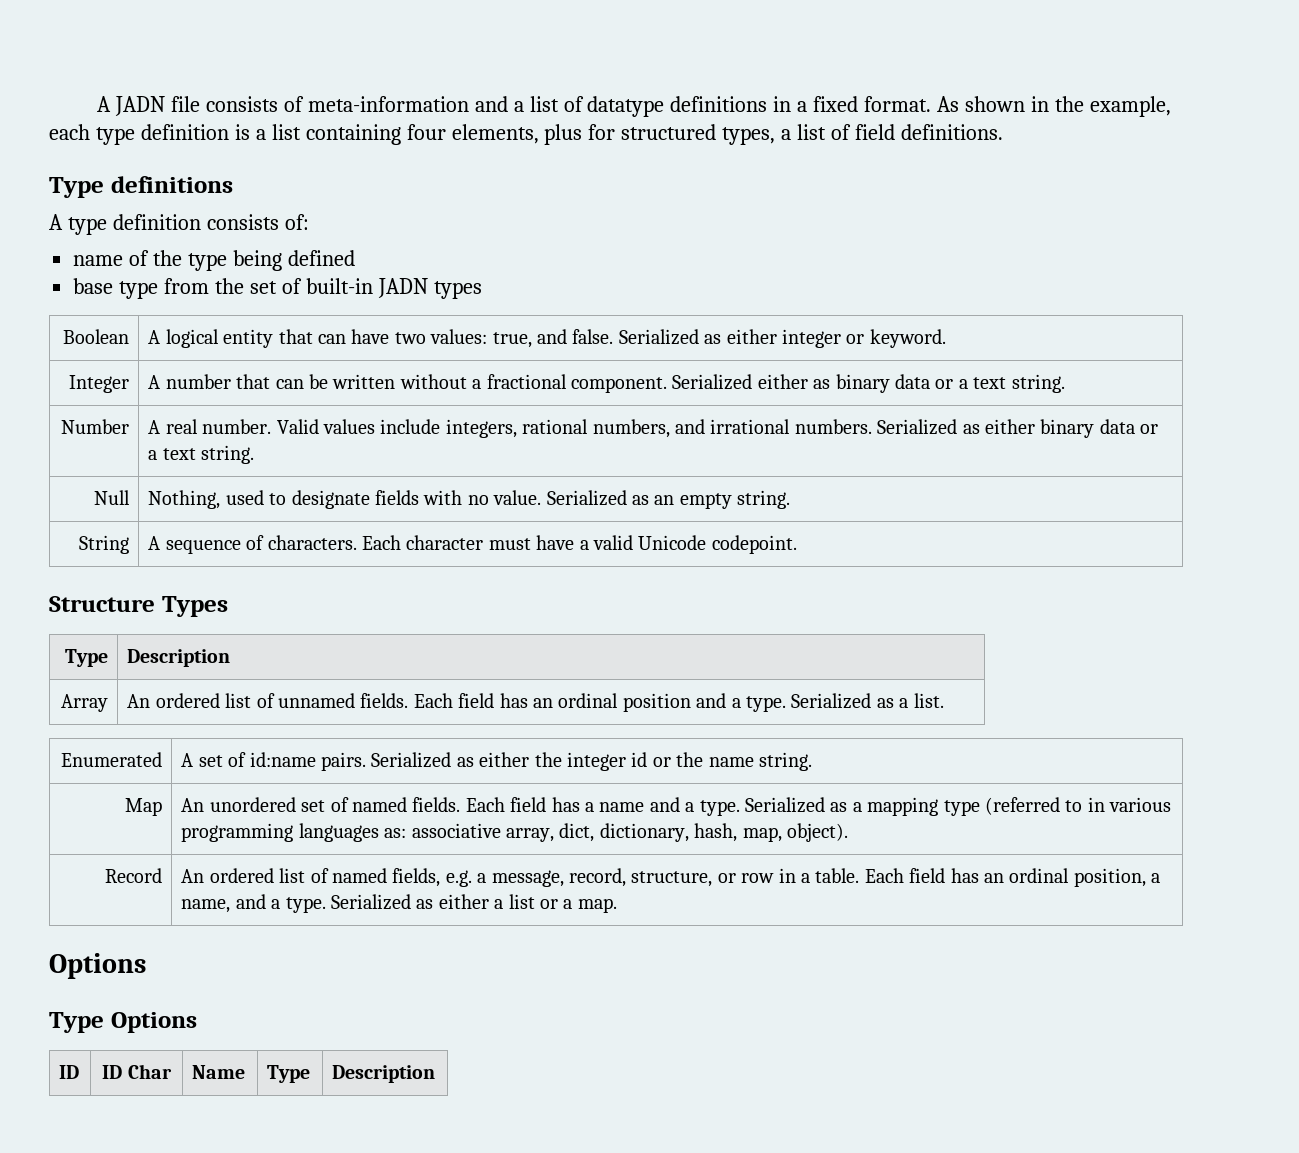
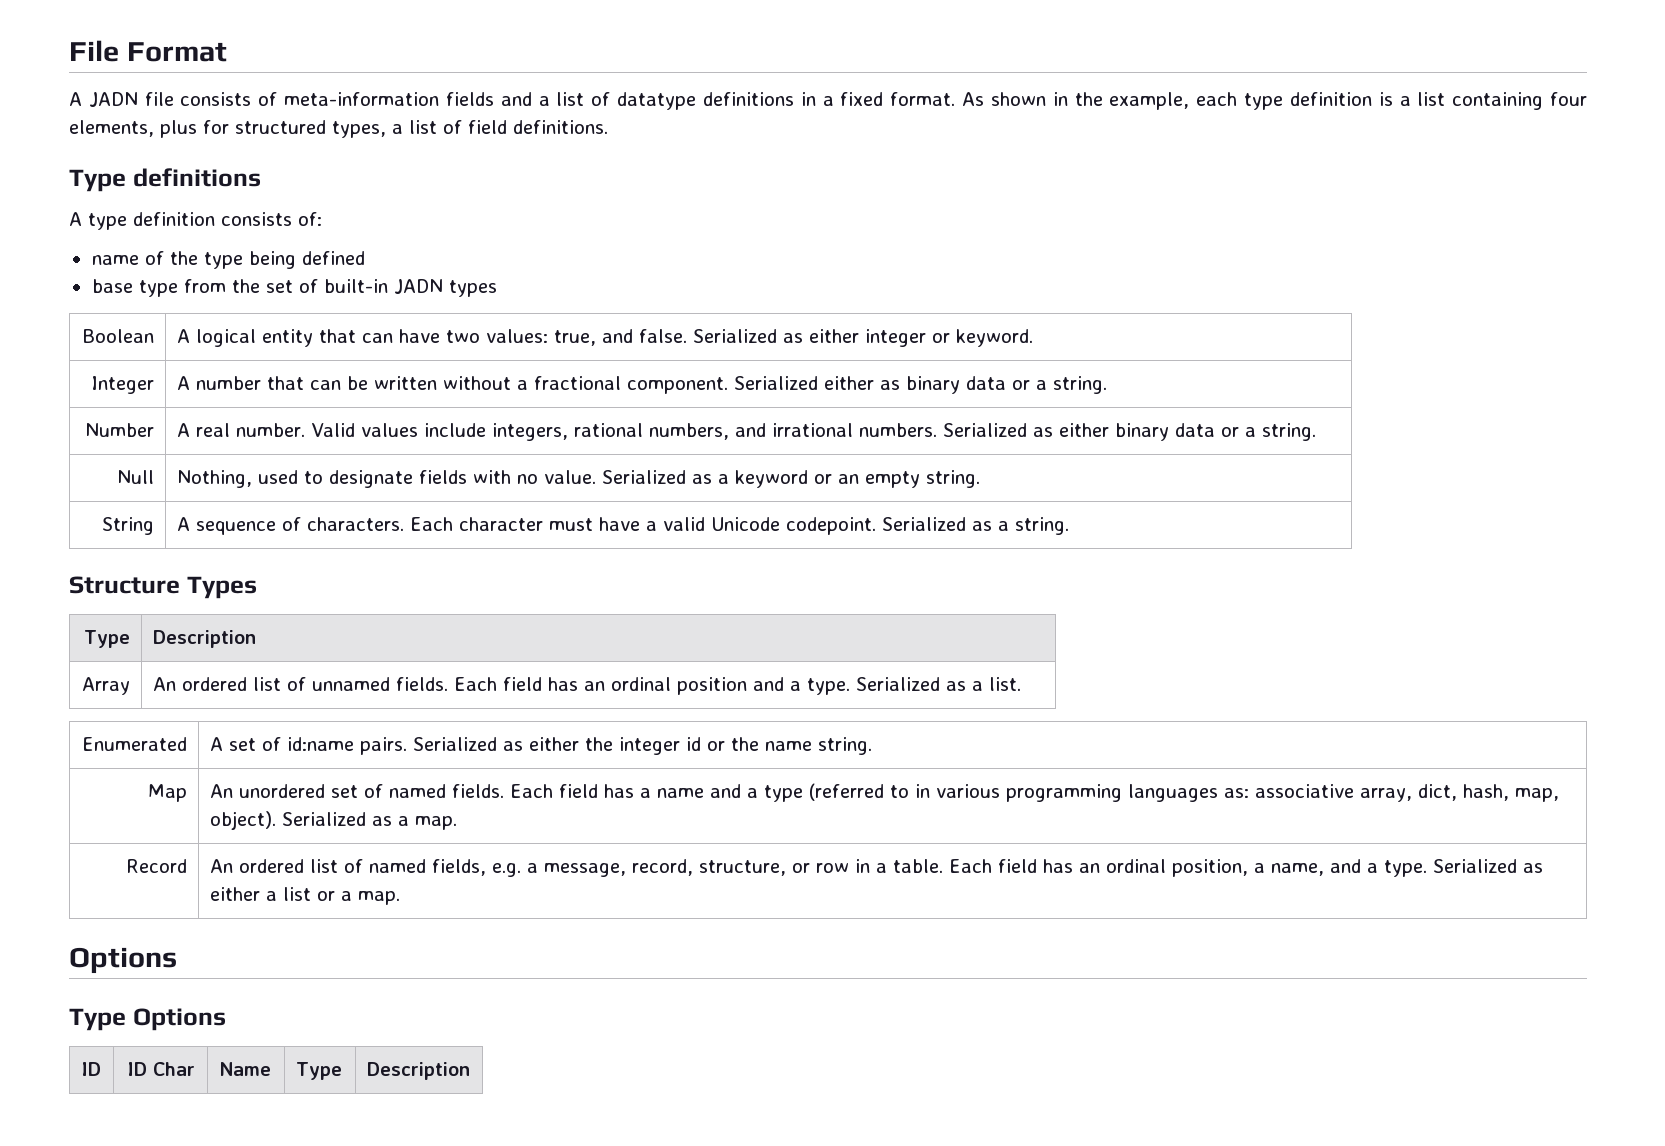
+ File Format
- A JADN file consists of meta-information and a list of datatype definitions in a fixed format.
+ A JADN file consists of meta-information fields and a list of datatype definitions in a fixed format.
- Integer | A number that can be written without a fractional component. Serialized either as binary data or a text string.
+ Integer | A number that can be written without a fractional component. Serialized either as binary data or a string.
- Number | A real number. Valid values include integers, rational numbers, and irrational numbers. Serialized as either binary data or a text string.
+ Number | A real number. Valid values include integers, rational numbers, and irrational numbers. Serialized as either binary data or a string.
- Null | Nothing, used to designate fields with no value. Serialized as an empty string.
+ Null | Nothing, used to designate fields with no value. Serialized as a keyword or an empty string.
- String | A sequence of characters. Each character must have a valid Unicode codepoint.
+ String | A sequence of characters. Each character must have a valid Unicode codepoint. Serialized as a string.
- Map | An unordered set of named fields. Each field has a name and a type. Serialized as a mapping type (referred to in various programming languages as: associative array, dict, dictionary, hash, map, object).
+ Map | An unordered set of named fields. Each field has a name and a type (referred to in various programming languages as: associative array, dict, hash, map, object). Serialized as a map.

